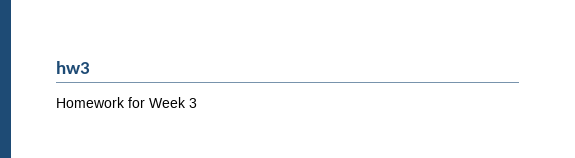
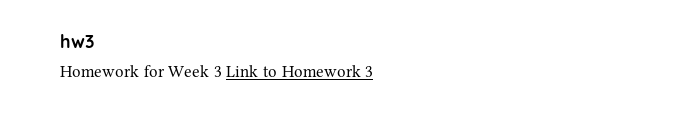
- Homework for Week 3
+ Homework for Week 3 Link to Homework 3

